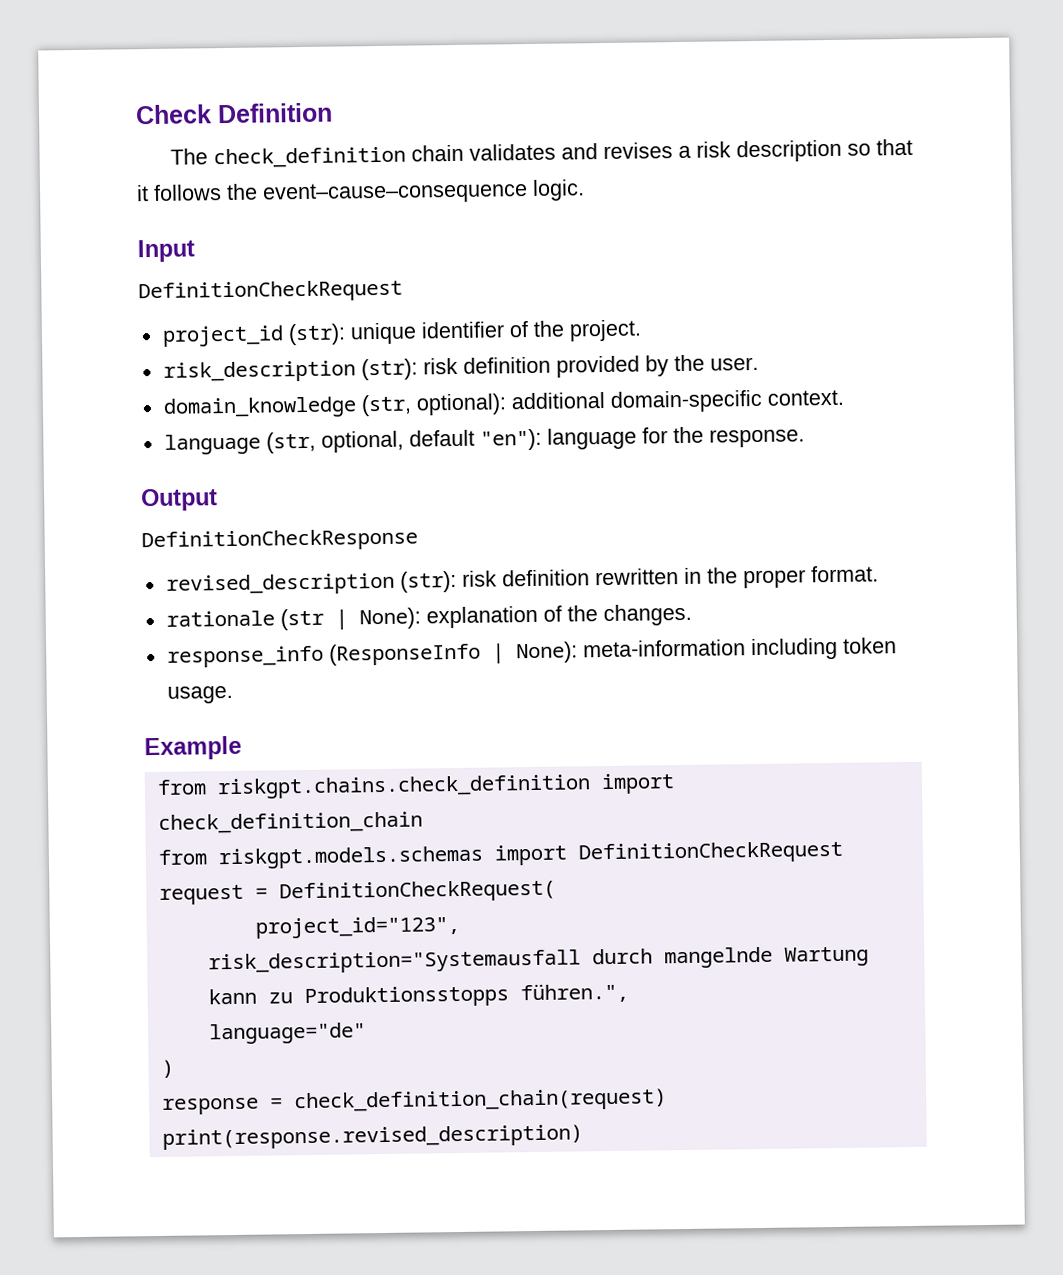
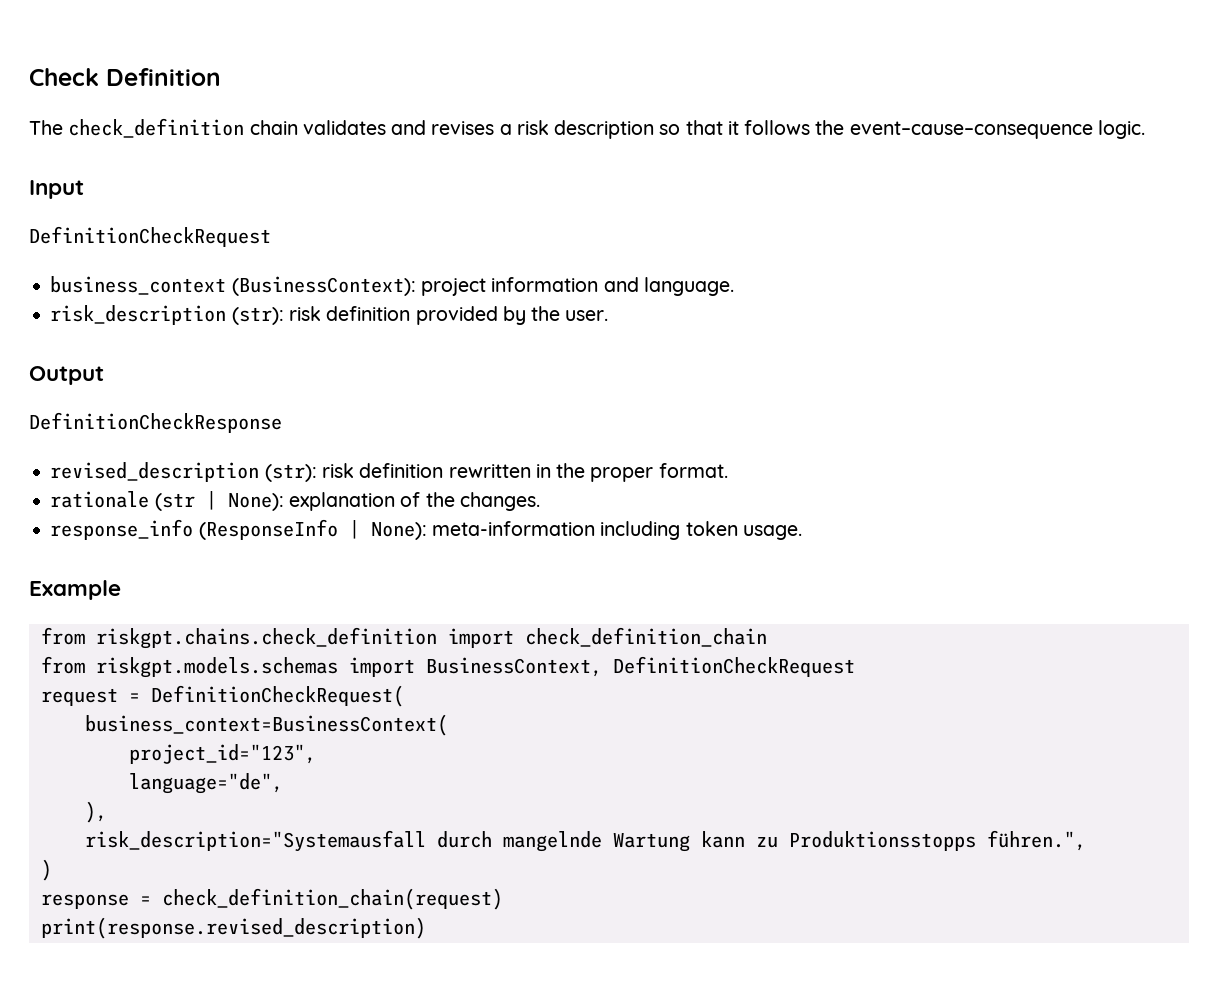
- project_id (str): unique identifier of the project.
+ business_context (BusinessContext): project information and language.
- domain_knowledge (str, optional): additional domain-specific context.
- language (str, optional, default "en"): language for the response.
- from riskgpt.models.schemas import DefinitionCheckRequest
+ from riskgpt.models.schemas import BusinessContext, DefinitionCheckRequest
+ business_context=BusinessContext(
+ language="de",
+ ),
- language="de"

